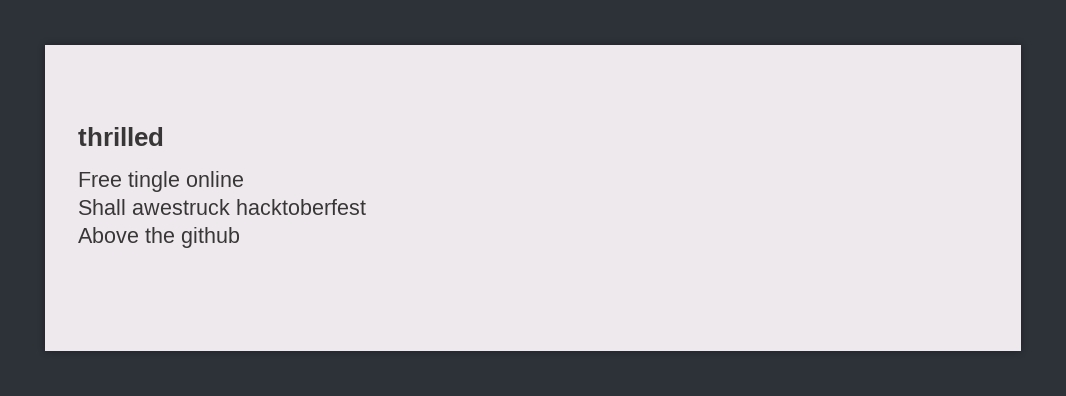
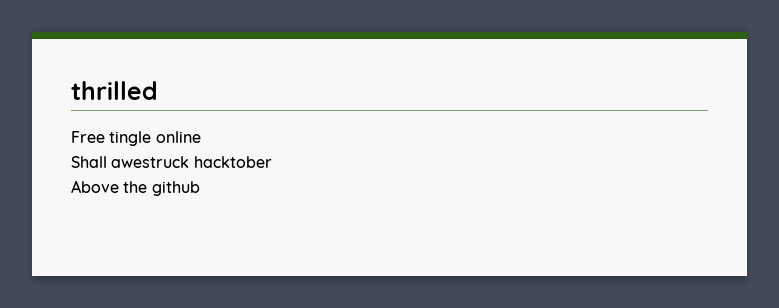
- Shall awestruck hacktoberfest
+ Shall awestruck hacktober

